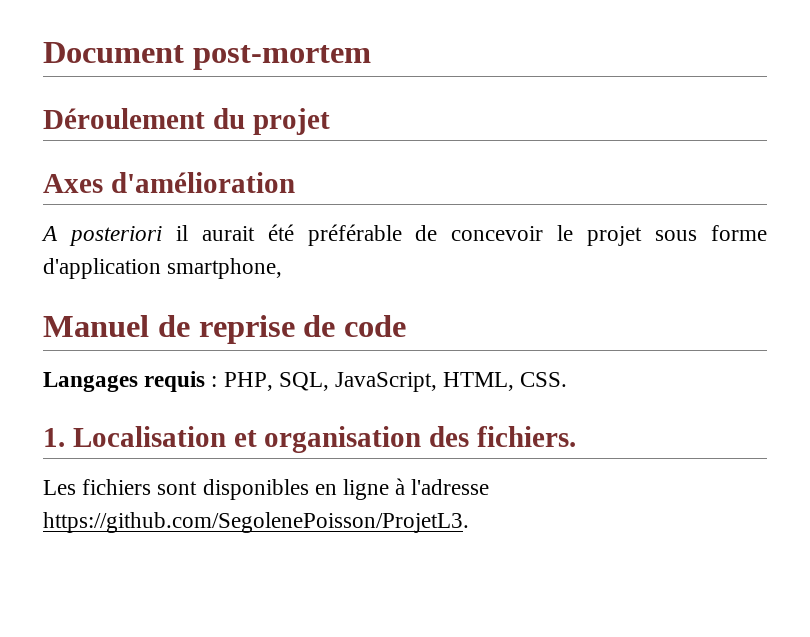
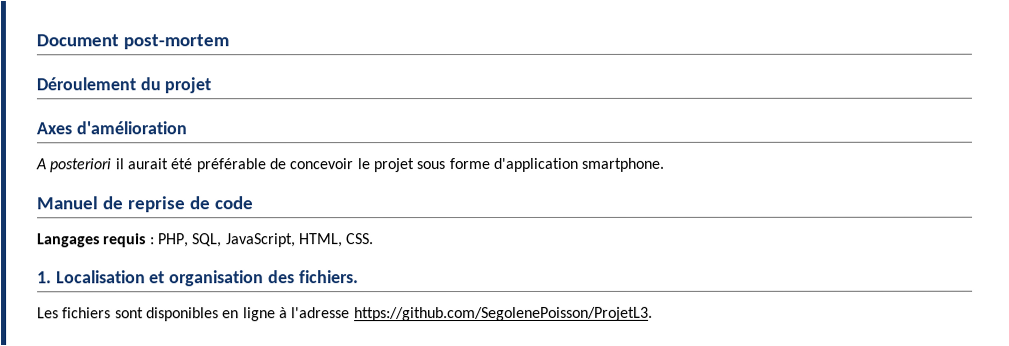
- A posteriori il aurait été préférable de concevoir le projet sous forme d'application smartphone,
+ A posteriori il aurait été préférable de concevoir le projet sous forme d'application smartphone.

